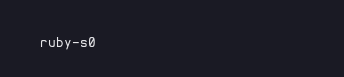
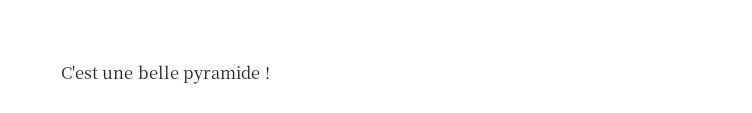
- ruby-s0
+ C'est une belle pyramide !

